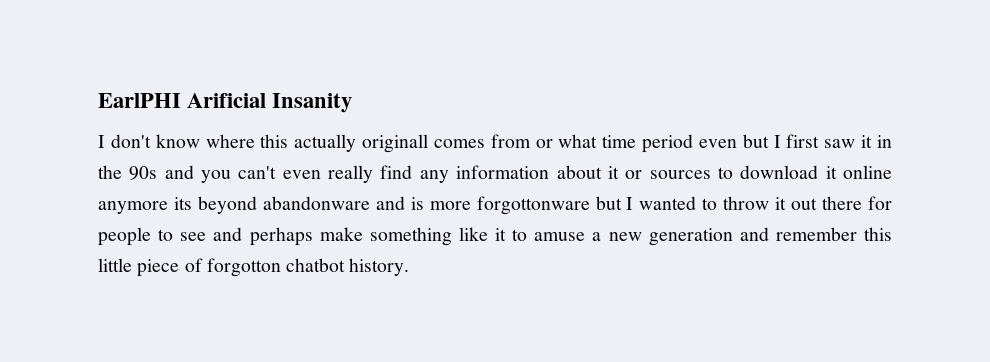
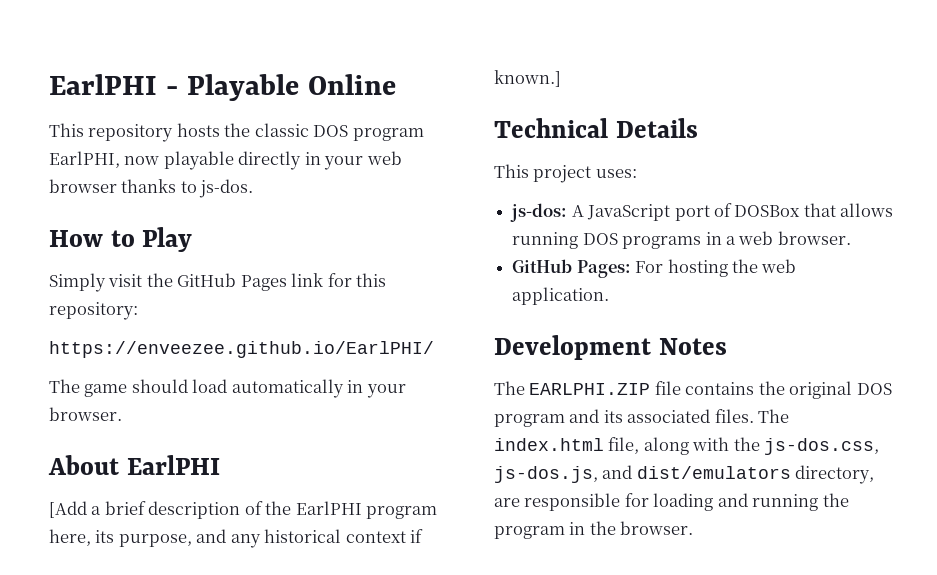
- EarlPHI Arificial Insanity
- I don't know where this actually originall comes from or what time period even but I first saw it in the 90s and you can't even really find any information about it or sources to download it online anymore its beyond abandonware and is more forgottonware but I wanted to throw it out there for people to see and perhaps make something like it to amuse a new generation and remember this little piece of forgotton chatbot history.
+ EarlPHI - Playable Online
+ This repository hosts the classic DOS program EarlPHI, now playable directly in your web browser thanks to js-dos.
+ How to Play
+ Simply visit the GitHub Pages link for this repository:
+ https://enveezee.github.io/EarlPHI/
+ The game should load automatically in your browser.
+ About EarlPHI
+ [Add a brief description of the EarlPHI program here, its purpose, and any historical context if known.]
+ Technical Details
+ This project uses:
+ js-dos: A JavaScript port of DOSBox that allows running DOS programs in a web browser.
+ GitHub Pages: For hosting the web application.
+ Development Notes
+ The EARLPHI.ZIP file contains the original DOS program and its associated files. The index.html file, along with the js-dos.css, js-dos.js, and dist/emulators directory, are responsible for loading and running the program in the browser.

